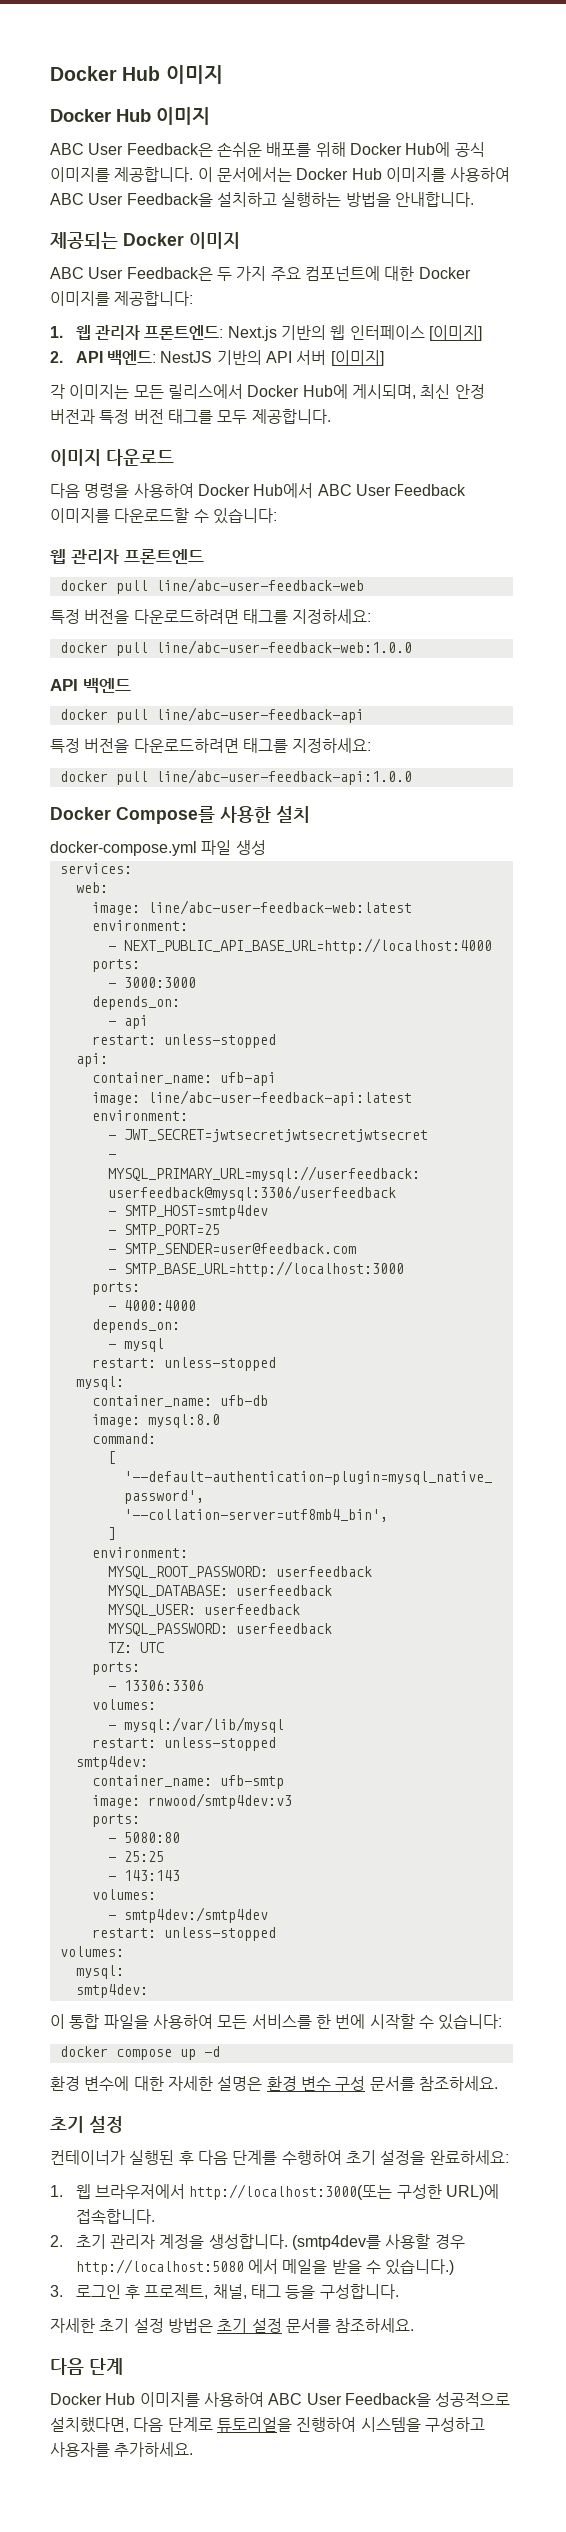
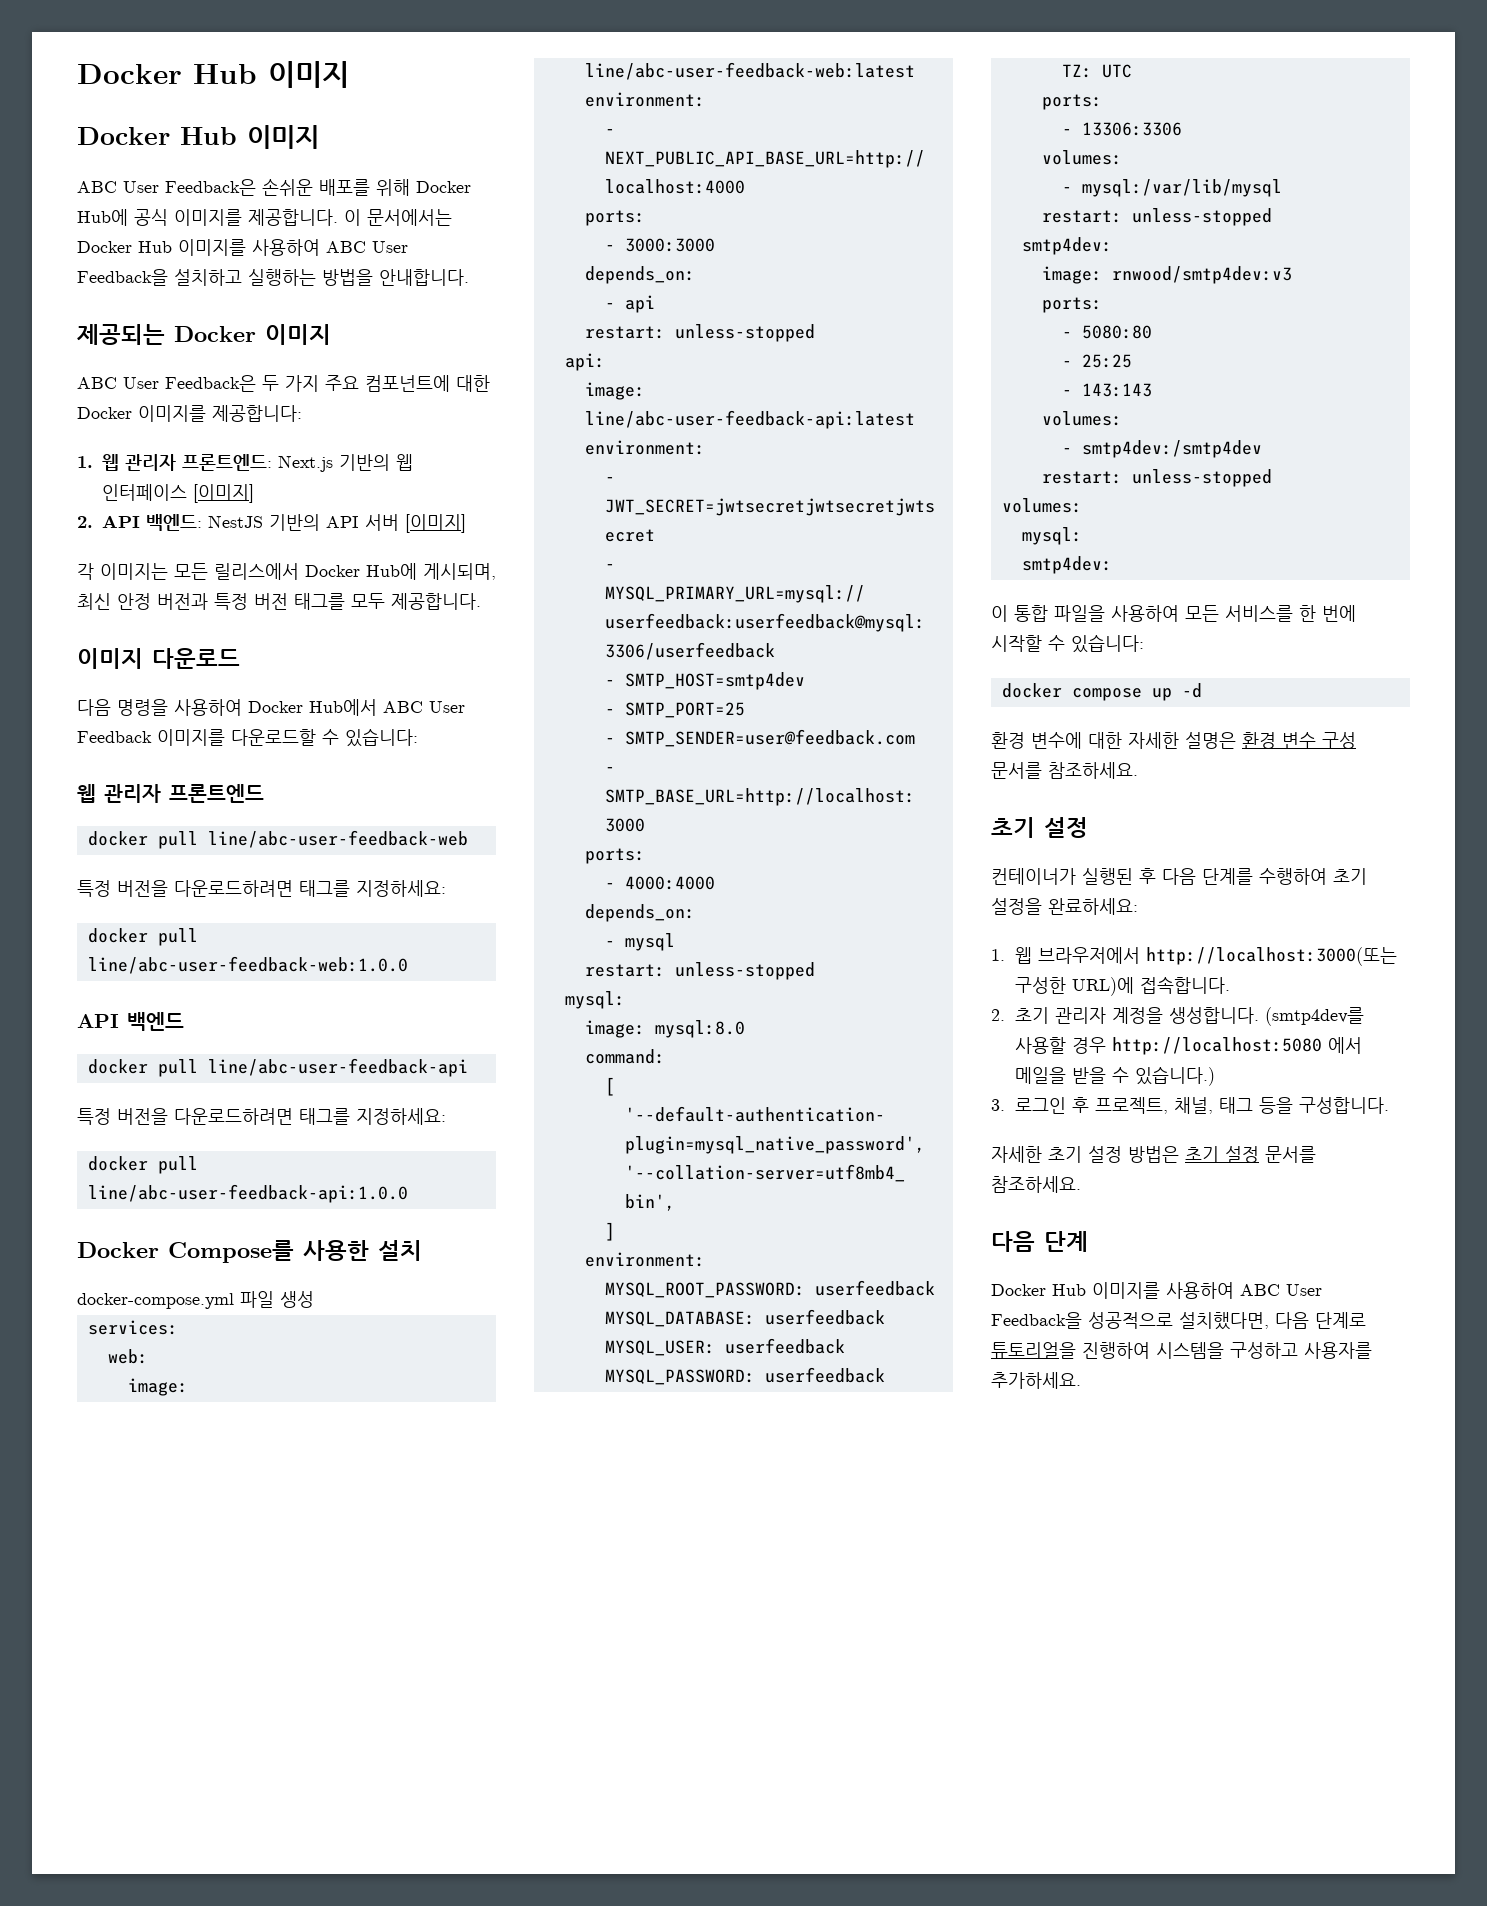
- container_name: ufb-api
- container_name: ufb-db
- container_name: ufb-smtp

